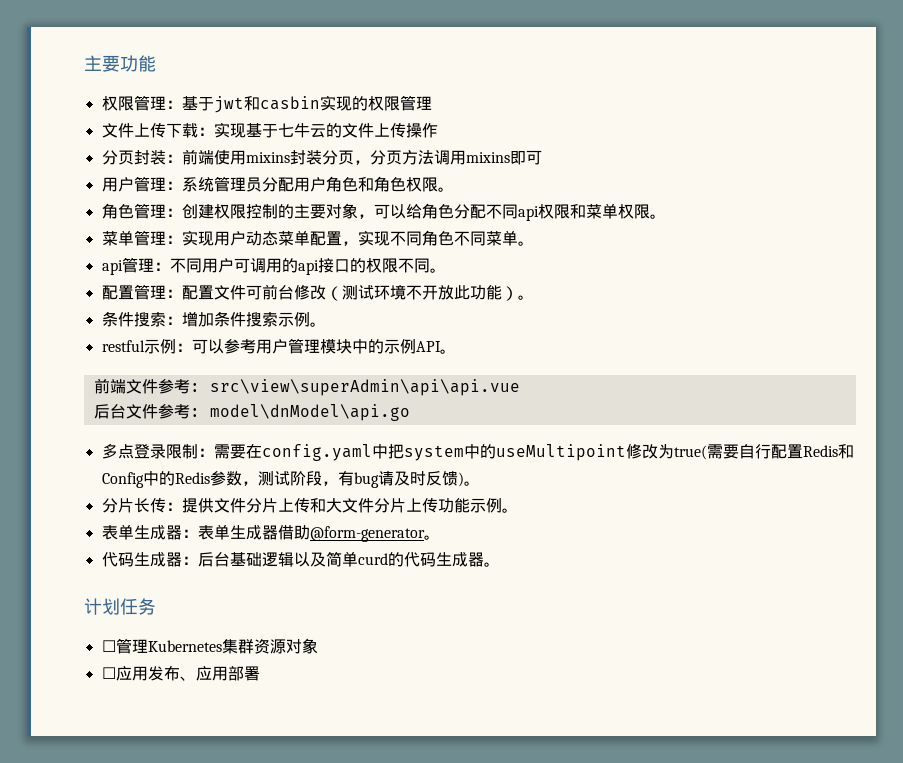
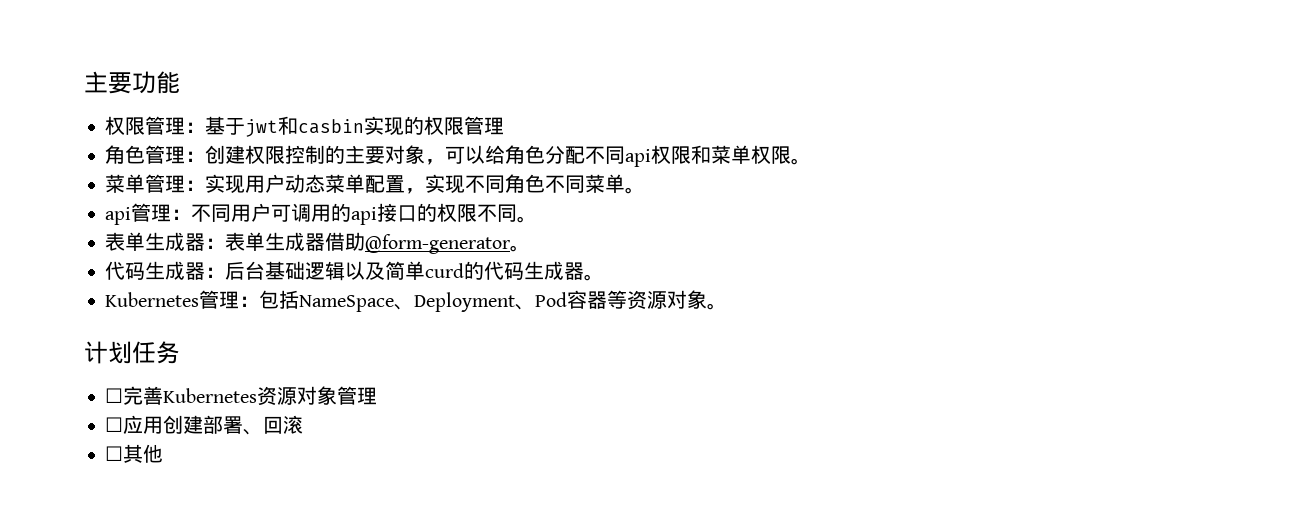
- 文件上传下载：实现基于七牛云的文件上传操作
- 分页封装：前端使用mixins封装分页，分页方法调用mixins即可
- 用户管理：系统管理员分配用户角色和角色权限。
- 配置管理：配置文件可前台修改（测试环境不开放此功能）。
- 条件搜索：增加条件搜索示例。
- restful示例：可以参考用户管理模块中的示例API。
- 前端文件参考: src\view\superAdmin\api\api.vue
- 后台文件参考: model\dnModel\api.go
- 多点登录限制：需要在config.yaml中把system中的useMultipoint修改为true(需要自行配置Redis和Config中的Redis参数，测试阶段，有bug请及时反馈)。
- 分片长传：提供文件分片上传和大文件分片上传功能示例。
+ Kubernetes管理：包括NameSpace、Deployment、Pod容器等资源对象。
- ☐管理Kubernetes集群资源对象
+ ☐完善Kubernetes资源对象管理
- ☐应用发布、应用部署
+ ☐应用创建部署、回滚
+ ☐其他

